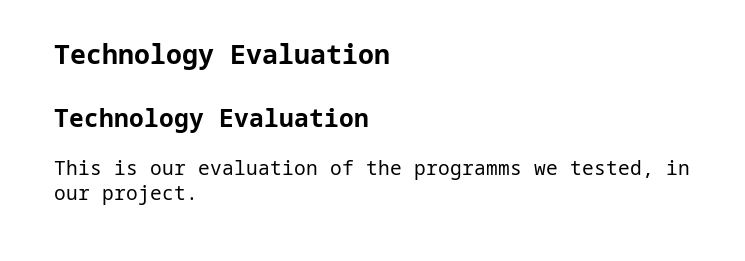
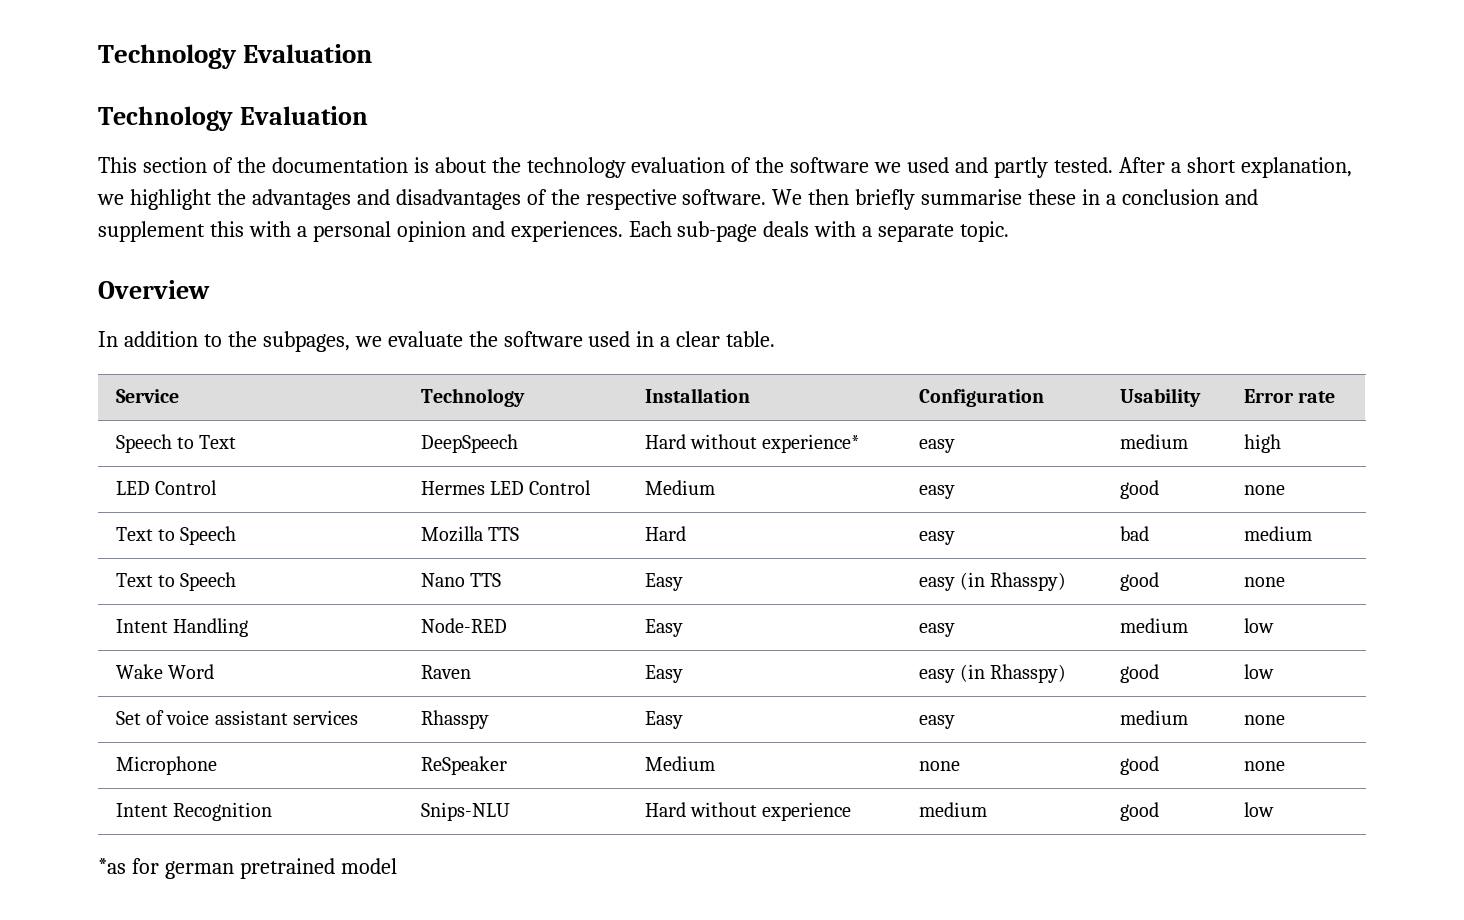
- This is our evaluation of the programms we tested, in our project.
+ This section of the documentation is about the technology evaluation of the software we used and partly tested. After a short explanation, we highlight the advantages and disadvantages of the respective software. We then briefly summarise these in a conclusion and supplement this with a personal opinion and experiences. Each sub-page deals with a separate topic.
+ Overview
+ In addition to the subpages, we evaluate the software used in a clear table.
+ Service | Technology | Installation | Configuration | Usability | Error rate
+ Speech to Text | DeepSpeech | Hard without experience* | easy | medium | high
+ LED Control | Hermes LED Control | Medium | easy | good | none
+ Text to Speech | Mozilla TTS | Hard | easy | bad | medium
+ Text to Speech | Nano TTS | Easy | easy (in Rhasspy) | good | none
+ Intent Handling | Node-RED | Easy | easy | medium | low
+ Wake Word | Raven | Easy | easy (in Rhasspy) | good | low
+ Set of voice assistant services | Rhasspy | Easy | easy | medium | none
+ Microphone | ReSpeaker | Medium | none | good | none
+ Intent Recognition | Snips-NLU | Hard without experience | medium | good | low
+ *as for german pretrained model

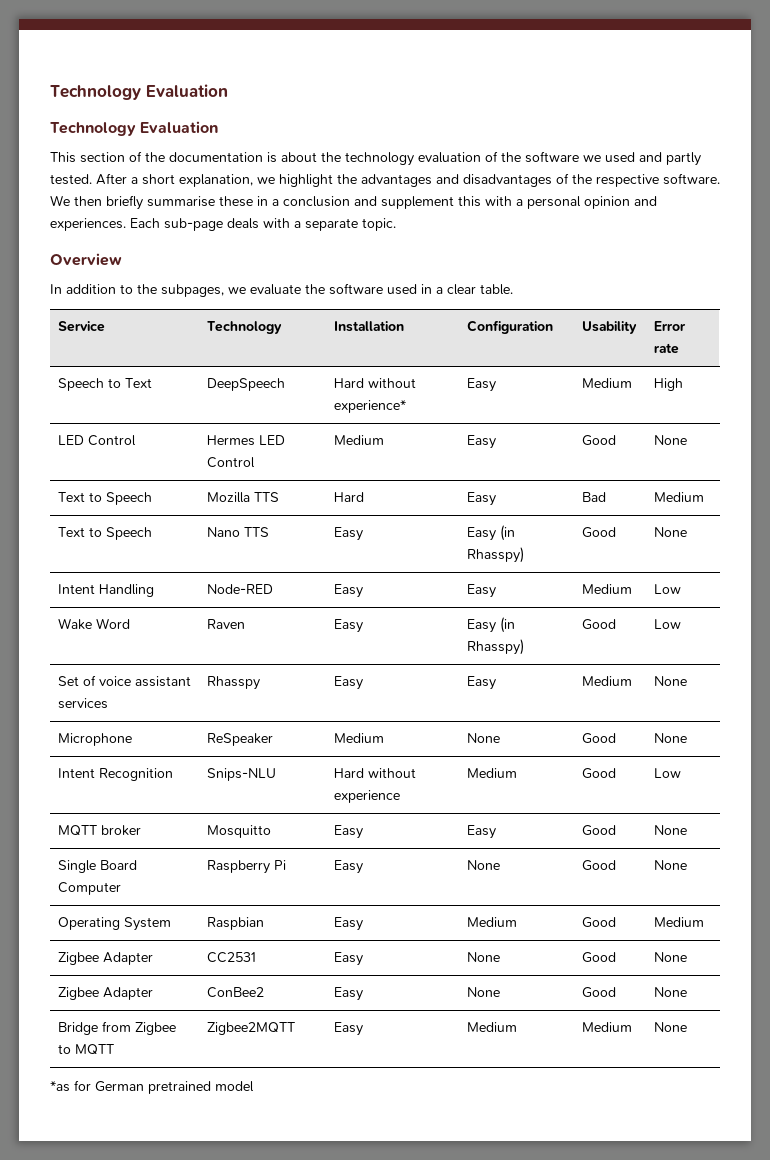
- Speech to Text | DeepSpeech | Hard without experience* | easy | medium | high
+ Speech to Text | DeepSpeech | Hard without experience* | Easy | Medium | High
- LED Control | Hermes LED Control | Medium | easy | good | none
+ LED Control | Hermes LED Control | Medium | Easy | Good | None
- Text to Speech | Mozilla TTS | Hard | easy | bad | medium
+ Text to Speech | Mozilla TTS | Hard | Easy | Bad | Medium
- Text to Speech | Nano TTS | Easy | easy (in Rhasspy) | good | none
+ Text to Speech | Nano TTS | Easy | Easy (in Rhasspy) | Good | None
- Intent Handling | Node-RED | Easy | easy | medium | low
+ Intent Handling | Node-RED | Easy | Easy | Medium | Low
- Wake Word | Raven | Easy | easy (in Rhasspy) | good | low
+ Wake Word | Raven | Easy | Easy (in Rhasspy) | Good | Low
- Set of voice assistant services | Rhasspy | Easy | easy | medium | none
+ Set of voice assistant services | Rhasspy | Easy | Easy | Medium | None
- Microphone | ReSpeaker | Medium | none | good | none
+ Microphone | ReSpeaker | Medium | None | Good | None
- Intent Recognition | Snips-NLU | Hard without experience | medium | good | low
+ Intent Recognition | Snips-NLU | Hard without experience | Medium | Good | Low
+ MQTT broker | Mosquitto | Easy | Easy | Good | None
+ Single Board Computer | Raspberry Pi | Easy | None | Good | None
+ Operating System | Raspbian | Easy | Medium | Good | Medium
+ Zigbee Adapter | CC2531 | Easy | None | Good | None
+ Zigbee Adapter | ConBee2 | Easy | None | Good | None
+ Bridge from Zigbee to MQTT | Zigbee2MQTT | Easy | Medium | Medium | None
- *as for german pretrained model
+ *as for German pretrained model

